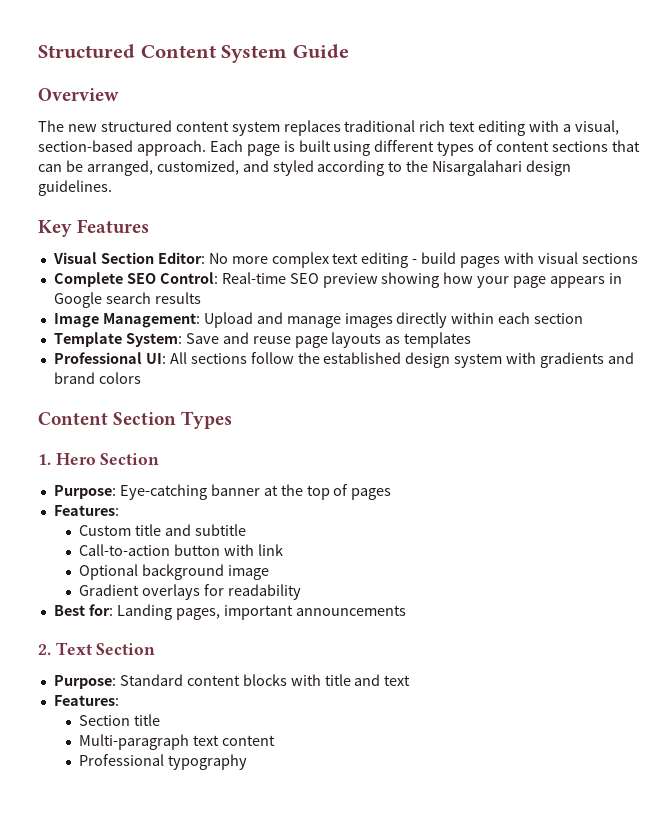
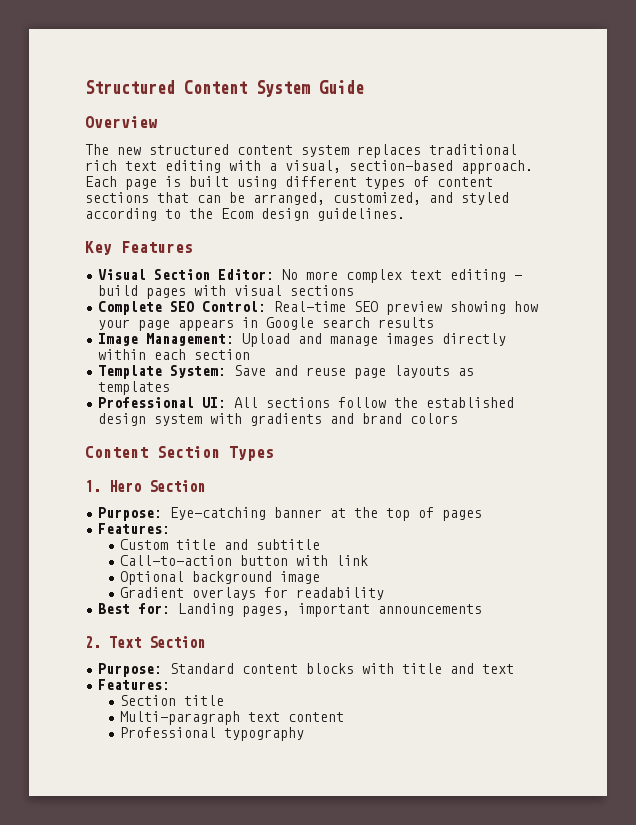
- Each page is built using different types of content sections that can be arranged, customized, and styled according to the Nisargalahari design guidelines.
+ Each page is built using different types of content sections that can be arranged, customized, and styled according to the Ecom design guidelines.

